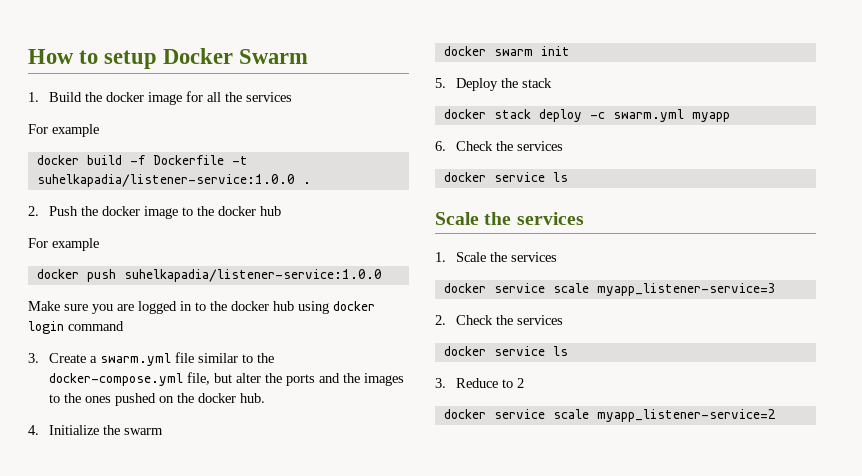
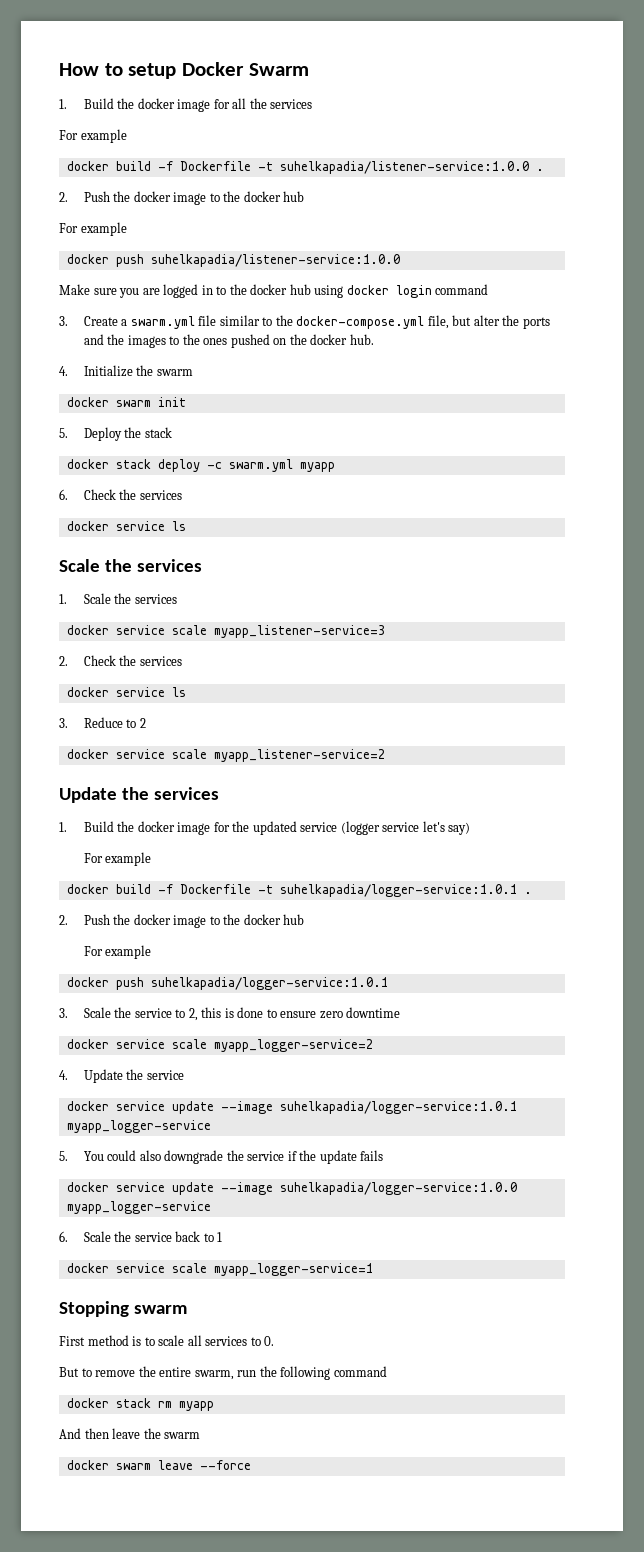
+ Update the services
+ 1. Build the docker image for the updated service (logger service let's say)
+ For example
+ docker build -f Dockerfile -t suhelkapadia/logger-service:1.0.1 .
+ 2. Push the docker image to the docker hub
+ For example
+ docker push suhelkapadia/logger-service:1.0.1
+ 3. Scale the service to 2, this is done to ensure zero downtime
+ docker service scale myapp_logger-service=2
+ 4. Update the service
+ docker service update --image suhelkapadia/logger-service:1.0.1 myapp_logger-service
+ 5. You could also downgrade the service if the update fails
+ docker service update --image suhelkapadia/logger-service:1.0.0 myapp_logger-service
+ 6. Scale the service back to 1
+ docker service scale myapp_logger-service=1
+ Stopping swarm
+ First method is to scale all services to 0.
+ But to remove the entire swarm, run the following command
+ docker stack rm myapp
+ And then leave the swarm
+ docker swarm leave --force

